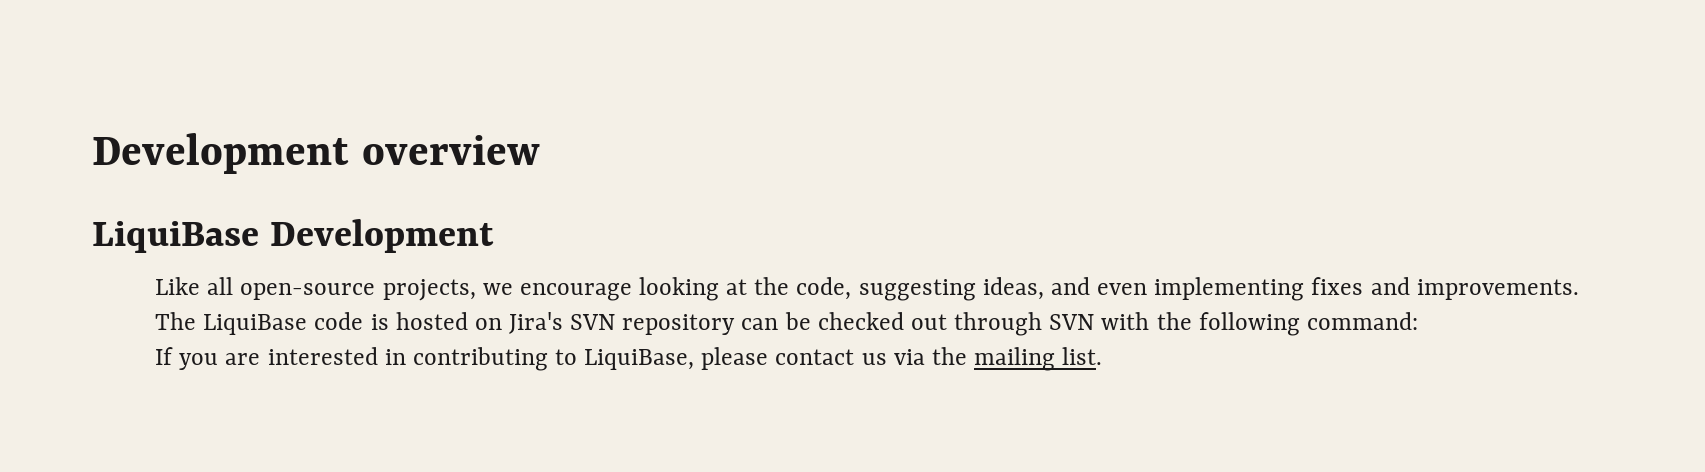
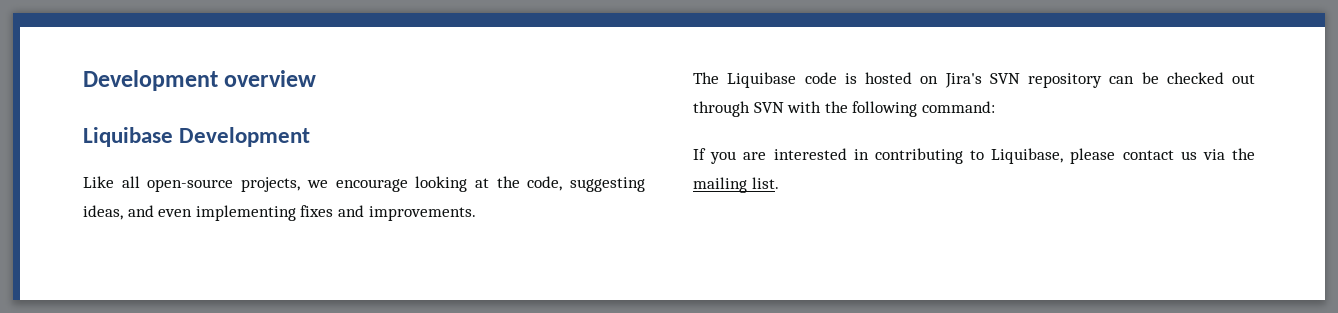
- LiquiBase Development
+ Liquibase Development
- The LiquiBase code is hosted on Jira's SVN repository can be checked out through SVN with the following command:
+ The Liquibase code is hosted on Jira's SVN repository can be checked out through SVN with the following command:
- If you are interested in contributing to LiquiBase, please contact us via the mailing list.
+ If you are interested in contributing to Liquibase, please contact us via the mailing list.

